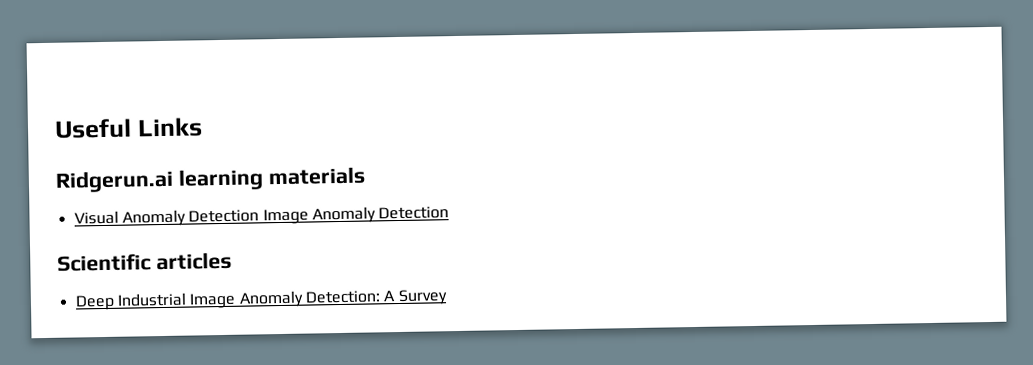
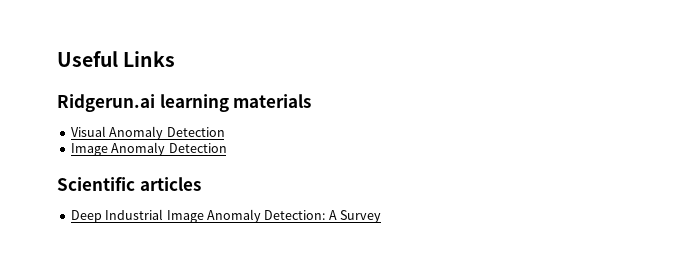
- Visual Anomaly Detection Image Anomaly Detection
+ Visual Anomaly Detection
+ Image Anomaly Detection

